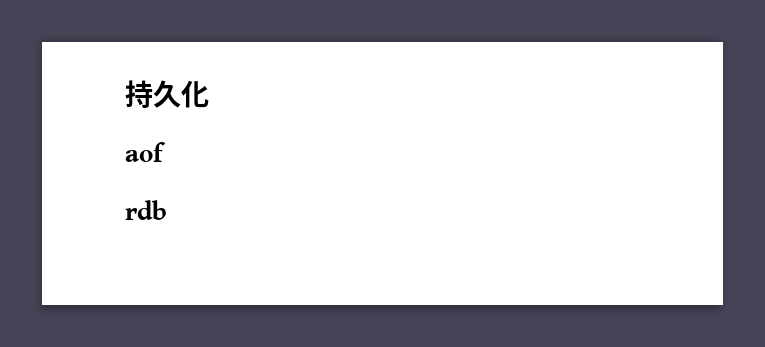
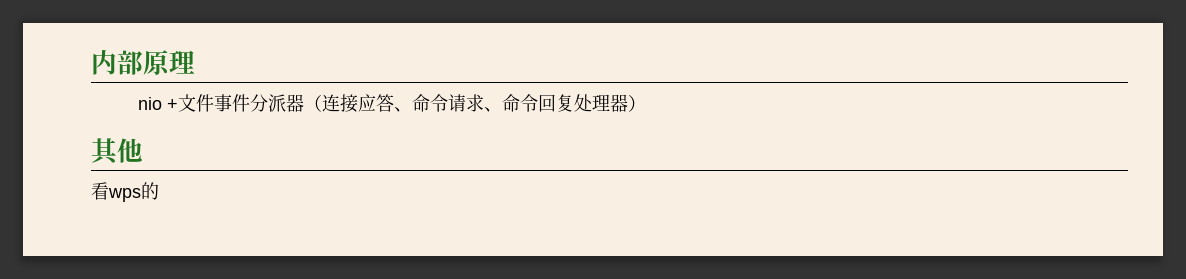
- 持久化
- aof
- rdb
+ 内部原理
+ nio +文件事件分派器（连接应答、命令请求、命令回复处理器）
+ 其他
+ 看wps的

